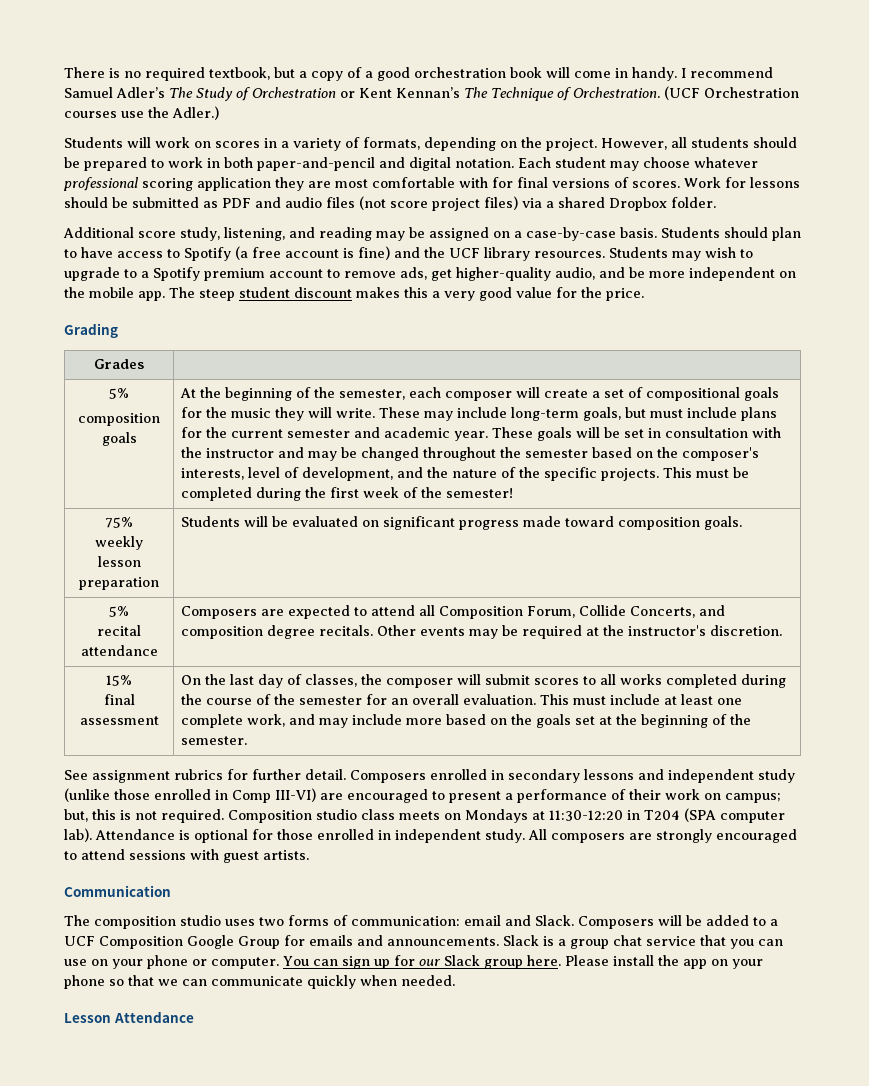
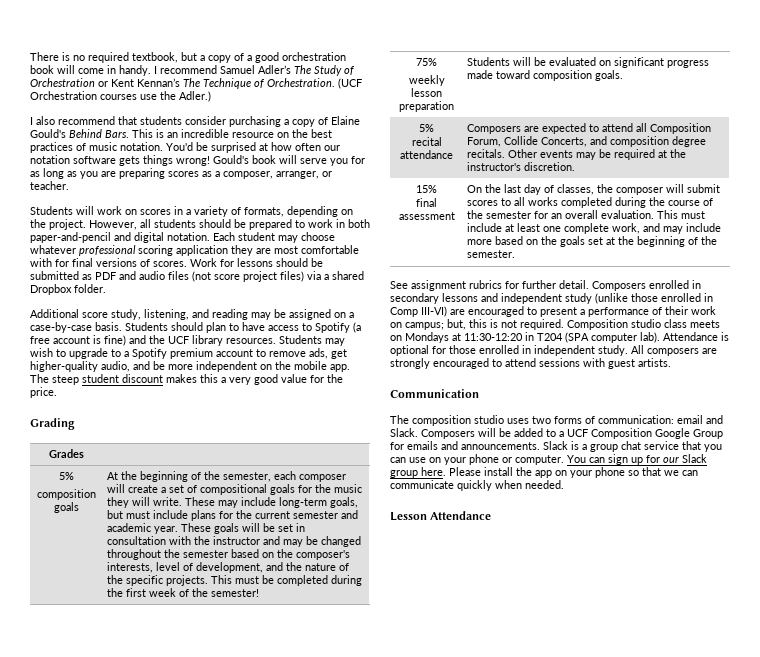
+ I also recommend that students consider purchasing a copy of Elaine Gould's Behind Bars. This is an incredible resource on the best practices of music notation. You'd be surprised at how often our notation software gets things wrong! Gould's book will serve you for as long as you are preparing scores as a composer, arranger, or teacher.

